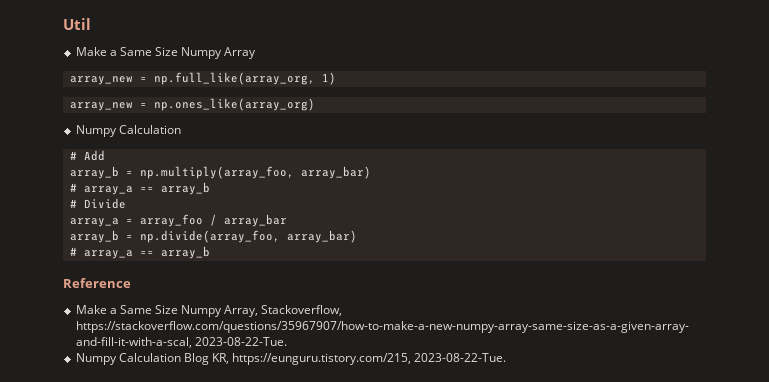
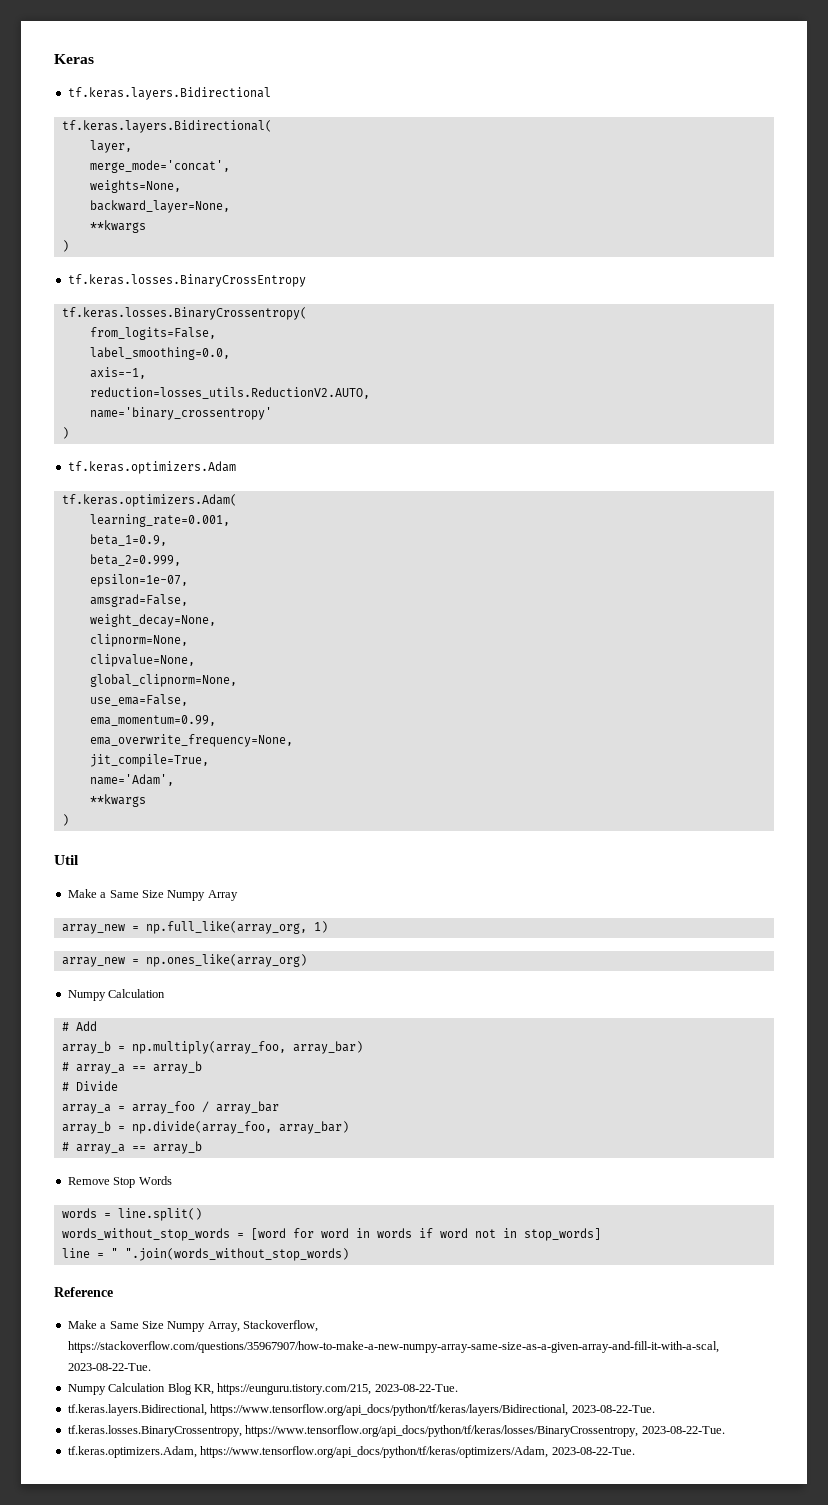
+ Keras
+ tf.keras.layers.Bidirectional
+ tf.keras.layers.Bidirectional(
+ layer,
+ merge_mode='concat',
+ weights=None,
+ backward_layer=None,
+ **kwargs
+ )
+ tf.keras.losses.BinaryCrossEntropy
+ tf.keras.losses.BinaryCrossentropy(
+ from_logits=False,
+ label_smoothing=0.0,
+ axis=-1,
+ reduction=losses_utils.ReductionV2.AUTO,
+ name='binary_crossentropy'
+ )
+ tf.keras.optimizers.Adam
+ tf.keras.optimizers.Adam(
+ learning_rate=0.001,
+ beta_1=0.9,
+ beta_2=0.999,
+ epsilon=1e-07,
+ amsgrad=False,
+ weight_decay=None,
+ clipnorm=None,
+ clipvalue=None,
+ global_clipnorm=None,
+ use_ema=False,
+ ema_momentum=0.99,
+ ema_overwrite_frequency=None,
+ jit_compile=True,
+ name='Adam',
+ **kwargs
+ )
+ Remove Stop Words
+ words = line.split()
+ words_without_stop_words = [word for word in words if word not in stop_words]
+ line = " ".join(words_without_stop_words)
+ tf.keras.layers.Bidirectional, https://www.tensorflow.org/api_docs/python/tf/keras/layers/Bidirectional, 2023-08-22-Tue.
+ tf.keras.losses.BinaryCrossentropy, https://www.tensorflow.org/api_docs/python/tf/keras/losses/BinaryCrossentropy, 2023-08-22-Tue.
+ tf.keras.optimizers.Adam, https://www.tensorflow.org/api_docs/python/tf/keras/optimizers/Adam, 2023-08-22-Tue.

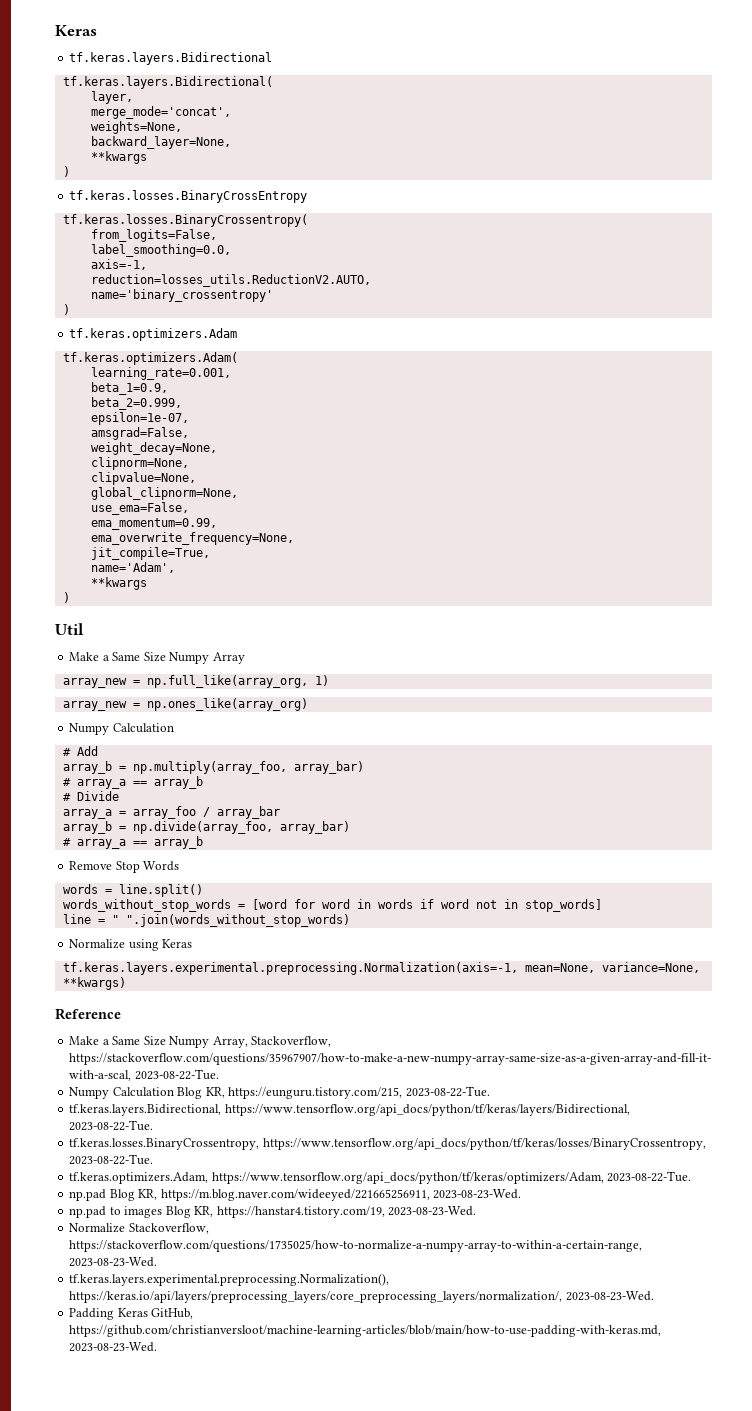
+ Normalize using Keras
+ tf.keras.layers.experimental.preprocessing.Normalization(axis=-1, mean=None, variance=None, **kwargs)
+ np.pad Blog KR, https://m.blog.naver.com/wideeyed/221665256911, 2023-08-23-Wed.
+ np.pad to images Blog KR, https://hanstar4.tistory.com/19, 2023-08-23-Wed.
+ Normalize Stackoverflow, https://stackoverflow.com/questions/1735025/how-to-normalize-a-numpy-array-to-within-a-certain-range, 2023-08-23-Wed.
+ tf.keras.layers.experimental.preprocessing.Normalization(), https://keras.io/api/layers/preprocessing_layers/core_preprocessing_layers/normalization/, 2023-08-23-Wed.
+ Padding Keras GitHub, https://github.com/christianversloot/machine-learning-articles/blob/main/how-to-use-padding-with-keras.md, 2023-08-23-Wed.

